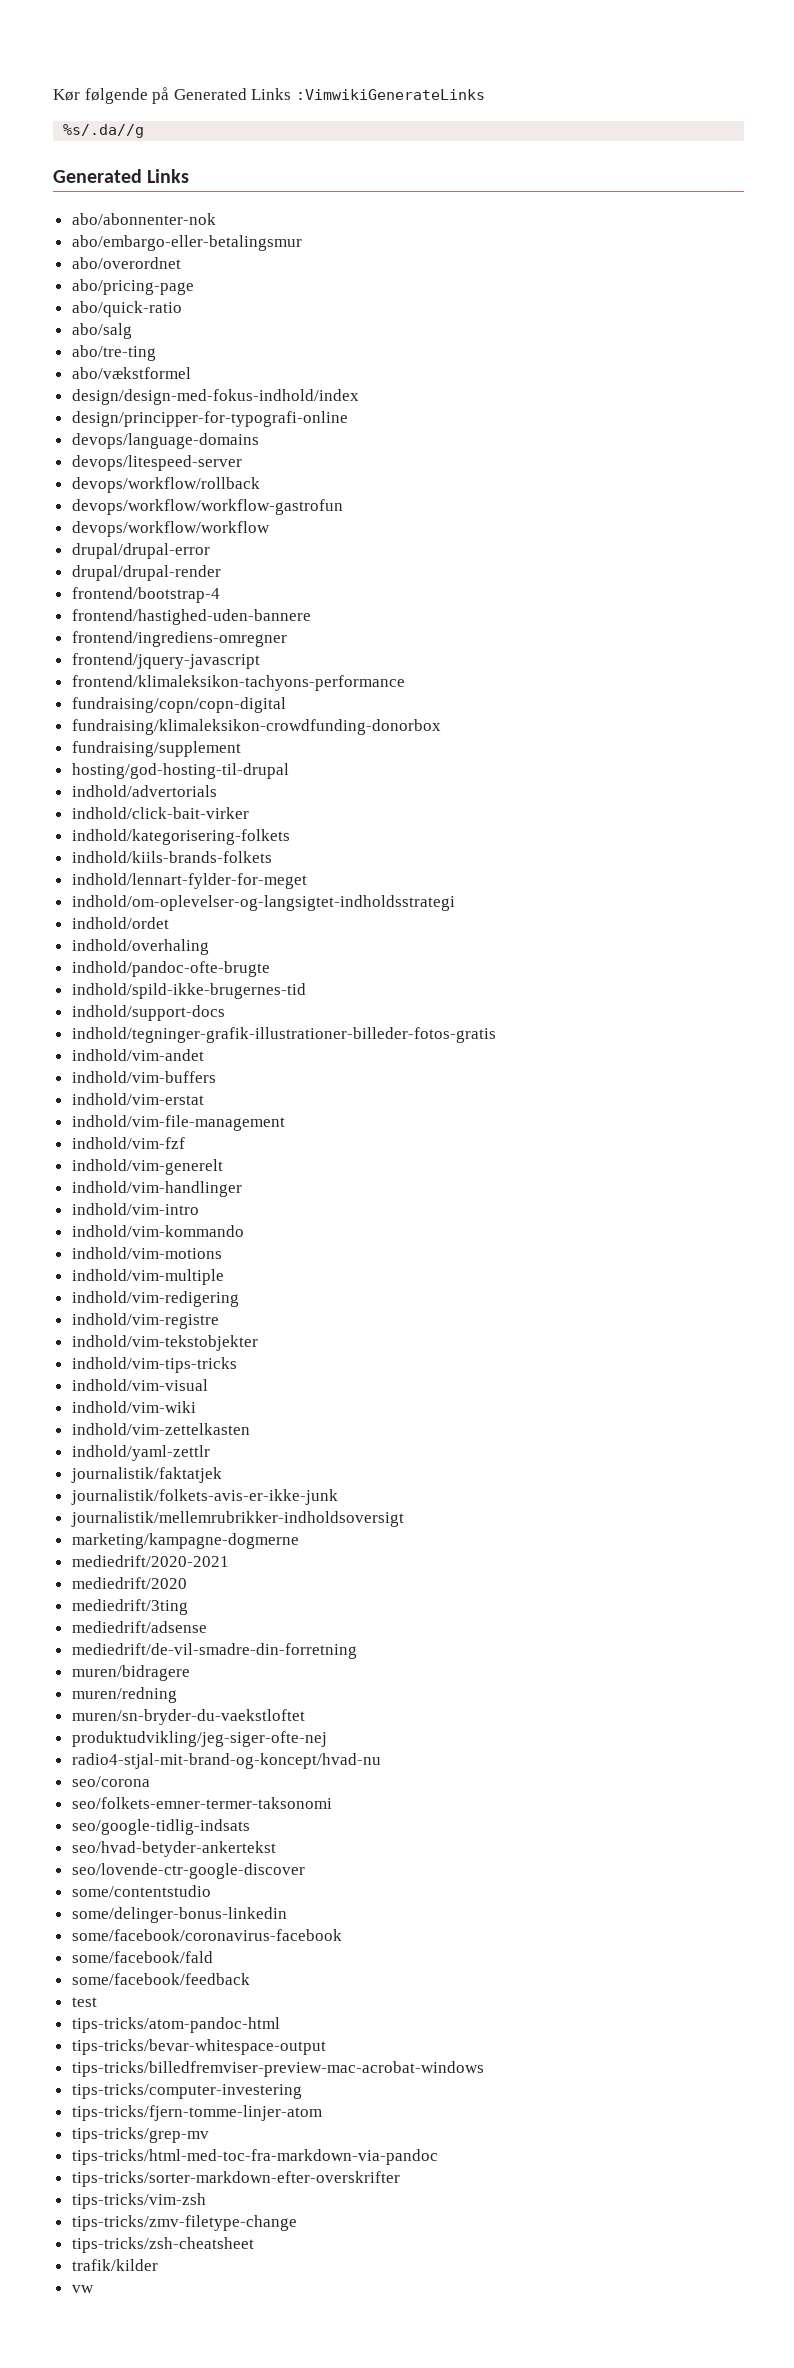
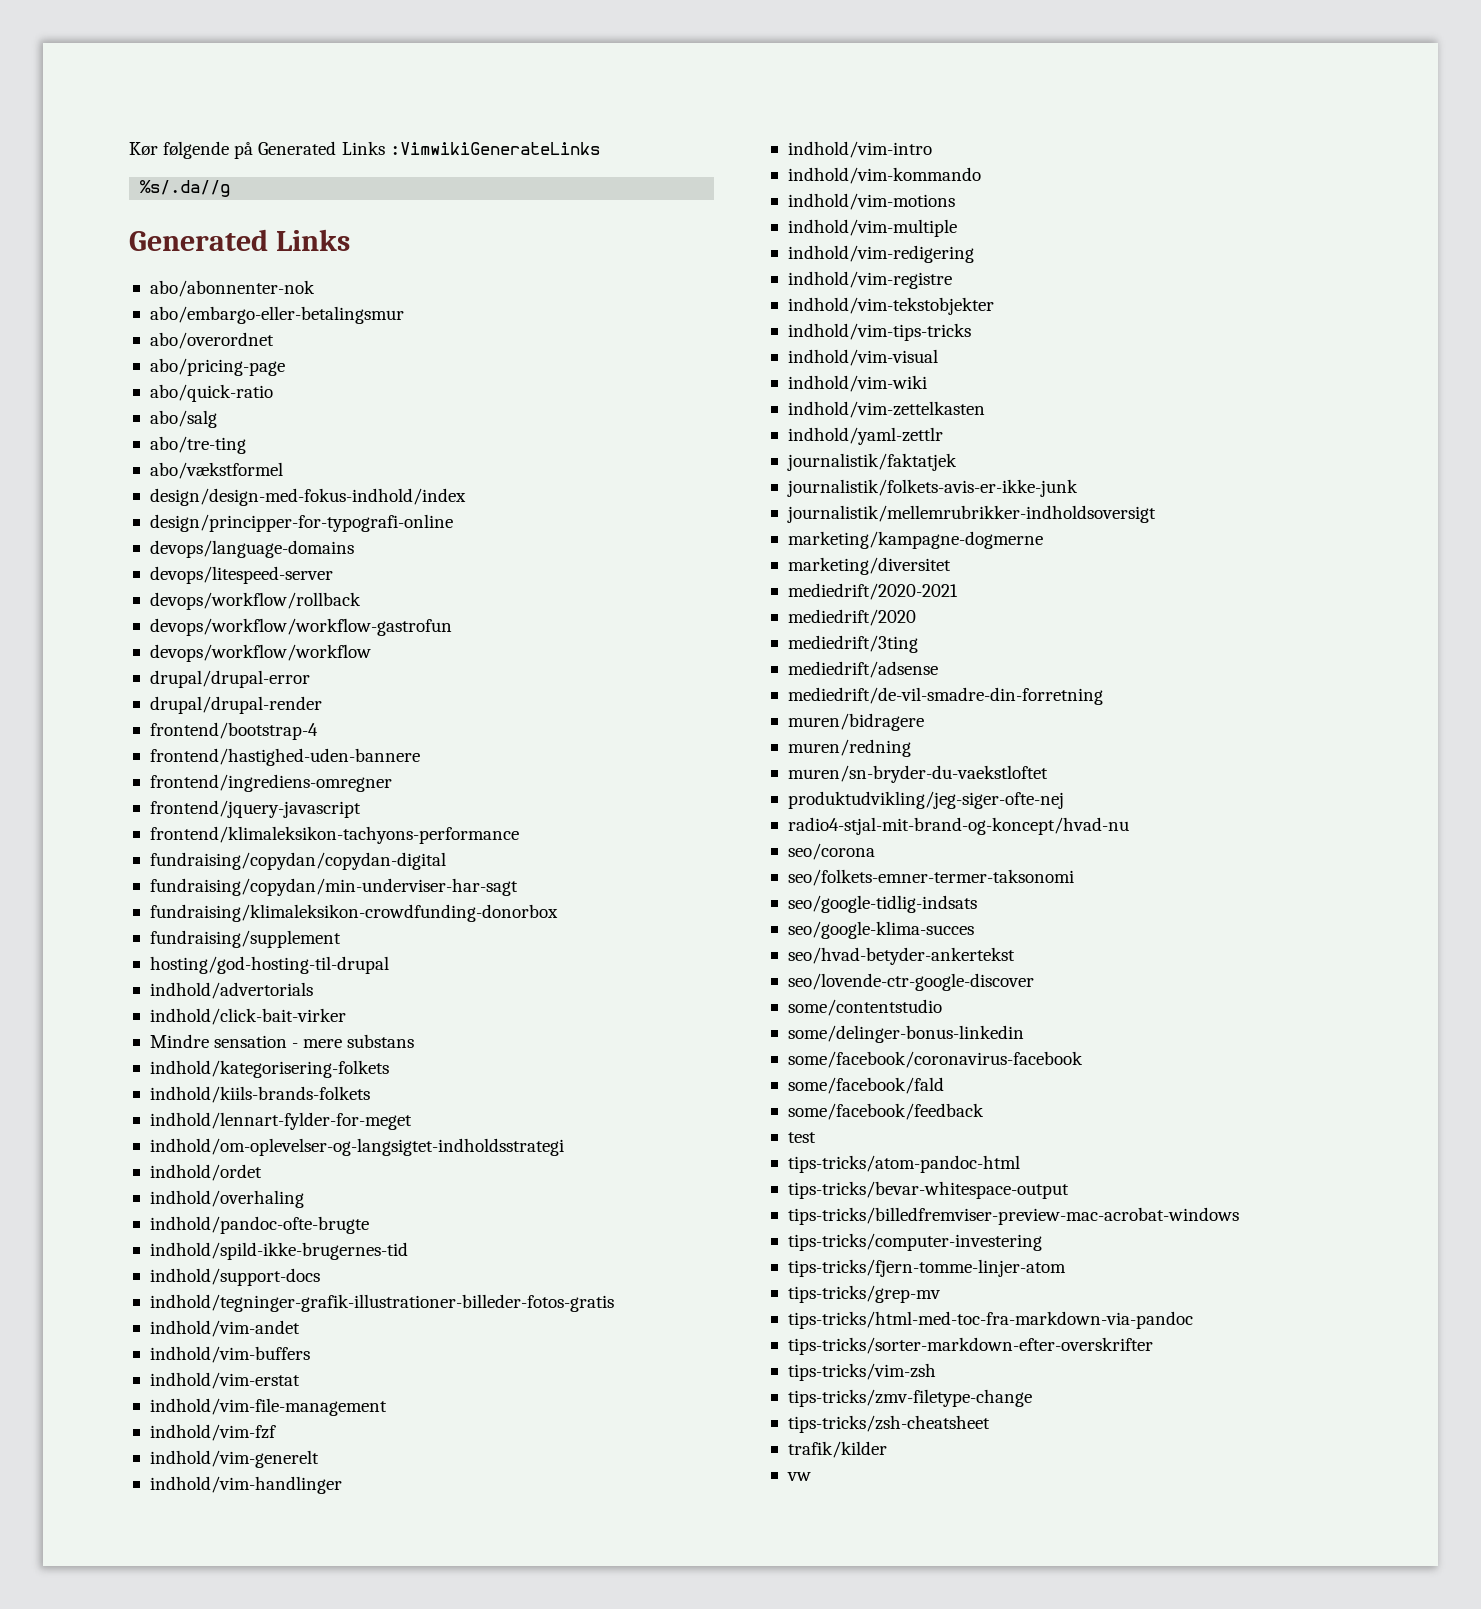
- fundraising/copn/copn-digital
+ fundraising/copydan/copydan-digital
+ fundraising/copydan/min-underviser-har-sagt
+ Mindre sensation - mere substans
+ marketing/diversitet
+ seo/google-klima-succes

